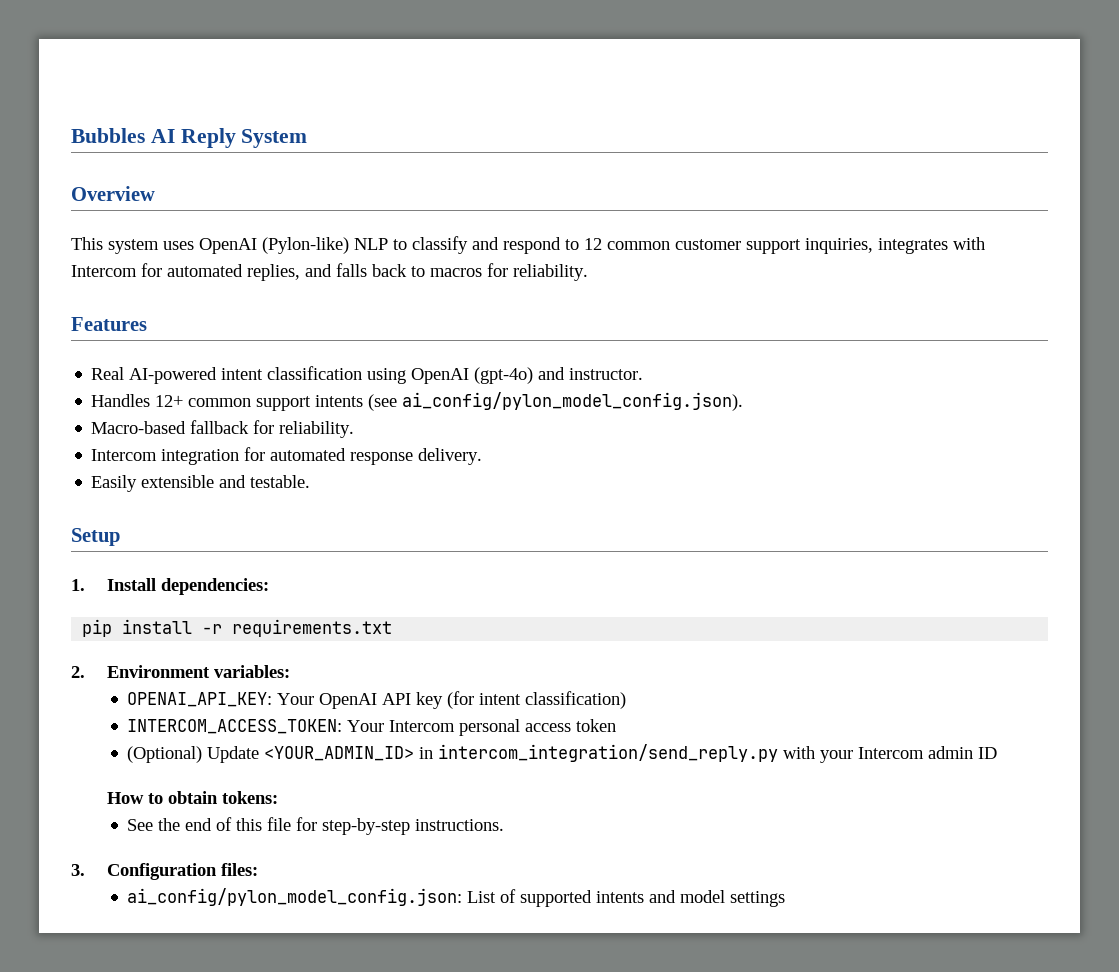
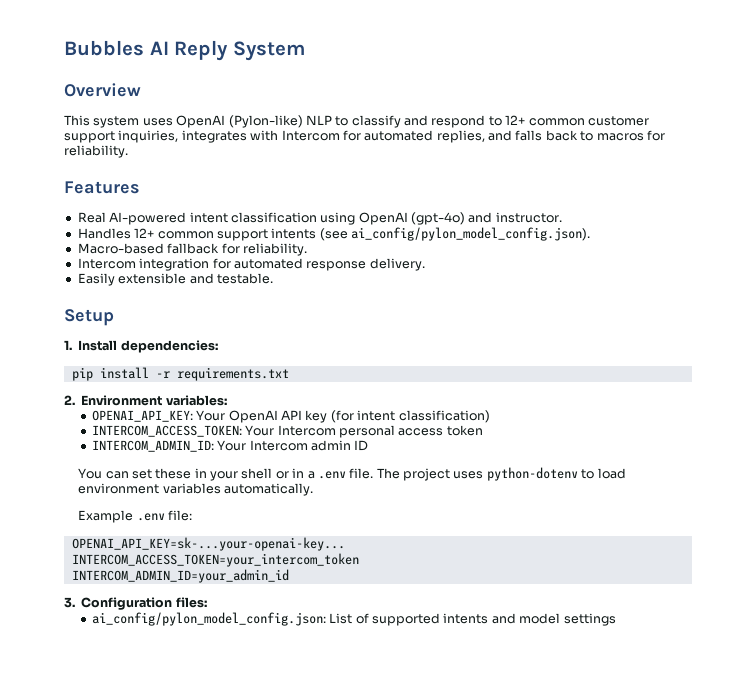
- This system uses OpenAI (Pylon-like) NLP to classify and respond to 12 common customer support inquiries, integrates with Intercom for automated replies, and falls back to macros for reliability.
+ This system uses OpenAI (Pylon-like) NLP to classify and respond to 12+ common customer support inquiries, integrates with Intercom for automated replies, and falls back to macros for reliability.
- (Optional) Update <YOUR_ADMIN_ID> in intercom_integration/send_reply.py with your Intercom admin ID
- How to obtain tokens:
- See the end of this file for step-by-step instructions.
+ INTERCOM_ADMIN_ID: Your Intercom admin ID
+ You can set these in your shell or in a .env file. The project uses python-dotenv to load environment variables automatically.
+ Example .env file:
+ OPENAI_API_KEY=sk-...your-openai-key...
+ INTERCOM_ACCESS_TOKEN=your_intercom_token
+ INTERCOM_ADMIN_ID=your_admin_id

